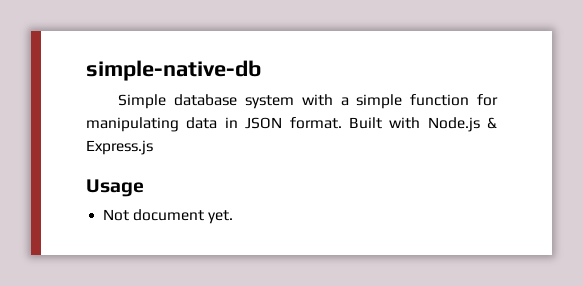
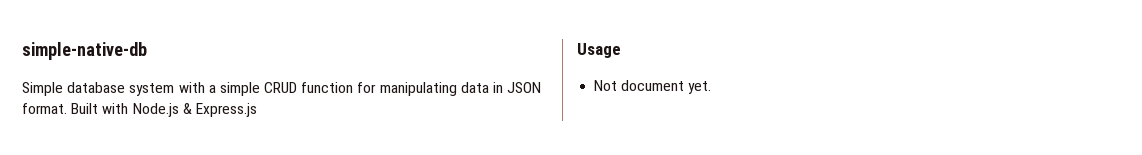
- Simple database system with a simple function for manipulating data in JSON format.
+ Simple database system with a simple CRUD function for manipulating data in JSON format.

